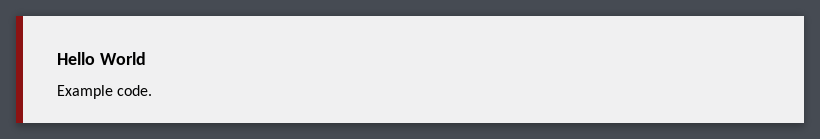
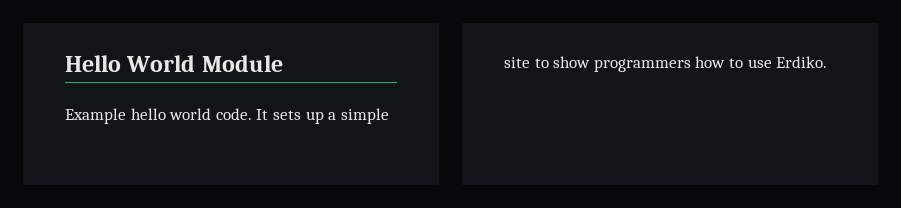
- Hello World
+ Hello World Module
- Example code.
+ Example hello world code. It sets up a simple site to show programmers how to use Erdiko.

